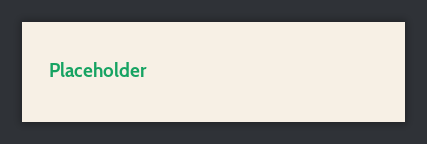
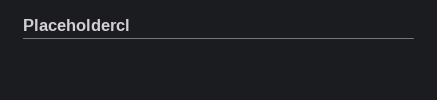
- Placeholder
+ Placeholdercl

